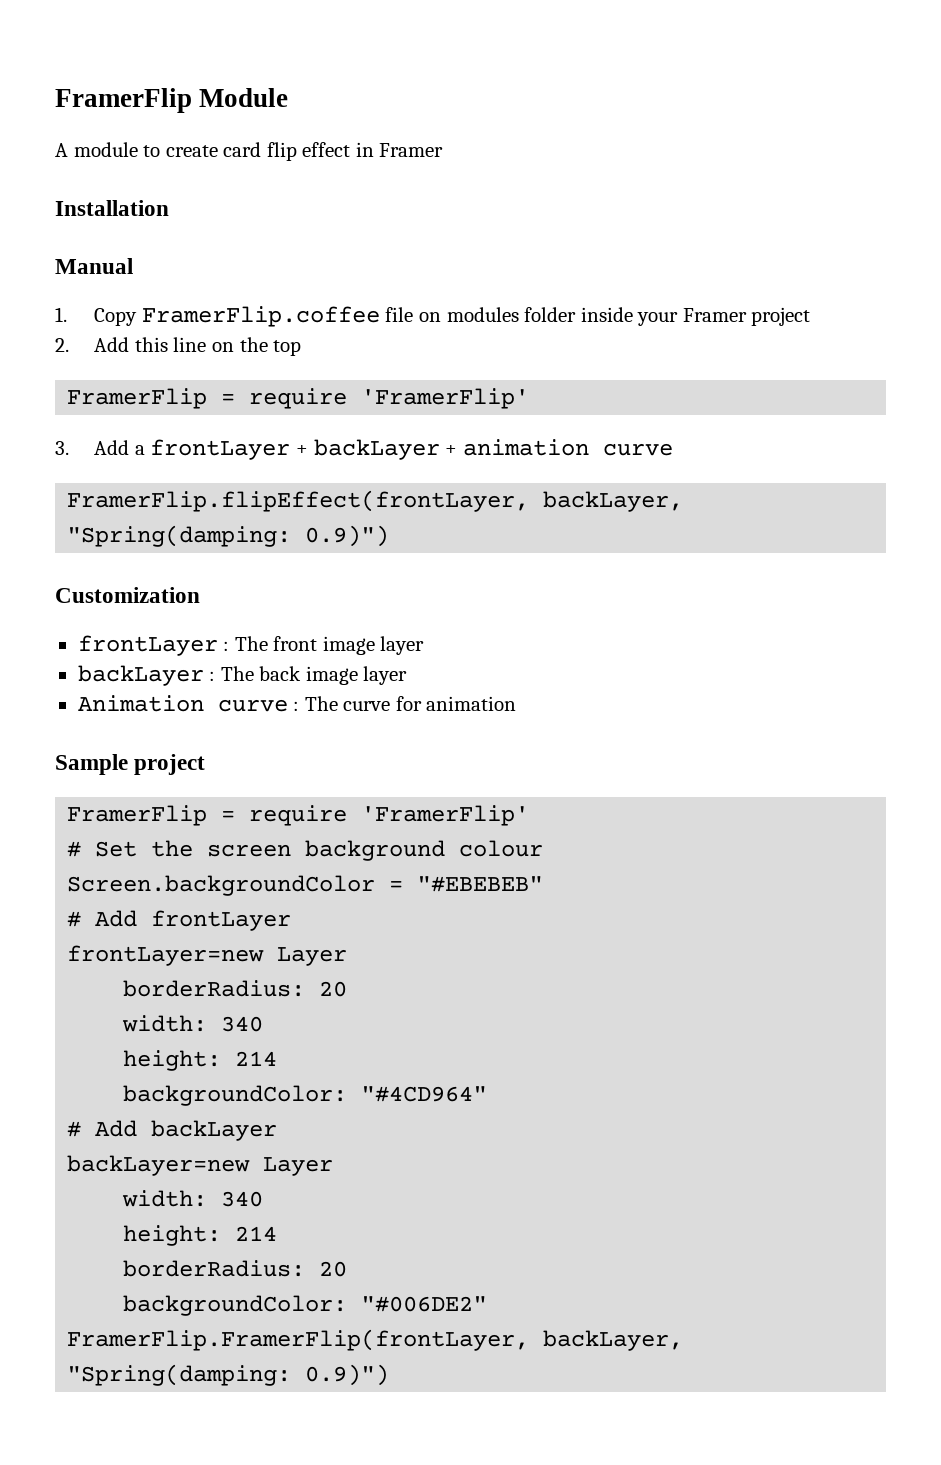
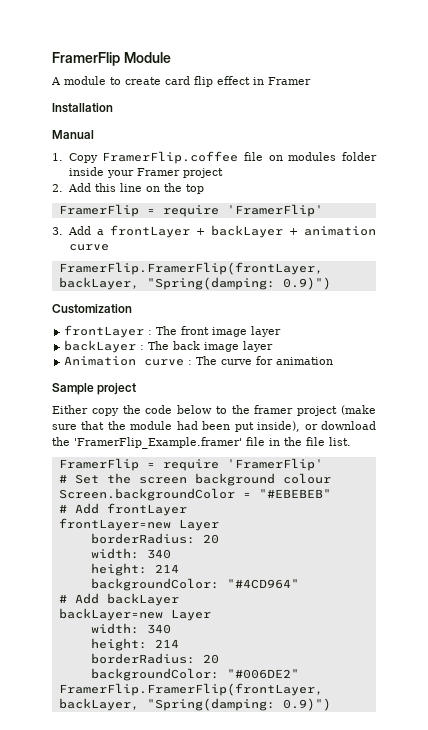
  3. Add a frontLayer + backLayer + animation curve
- FramerFlip.flipEffect(frontLayer, backLayer, "Spring(damping: 0.9)")
+ FramerFlip.FramerFlip(frontLayer, backLayer, "Spring(damping: 0.9)")
+ Either copy the code below to the framer project (make sure that the module had been put inside), or download the 'FramerFlip_Example.framer' file in the file list.

